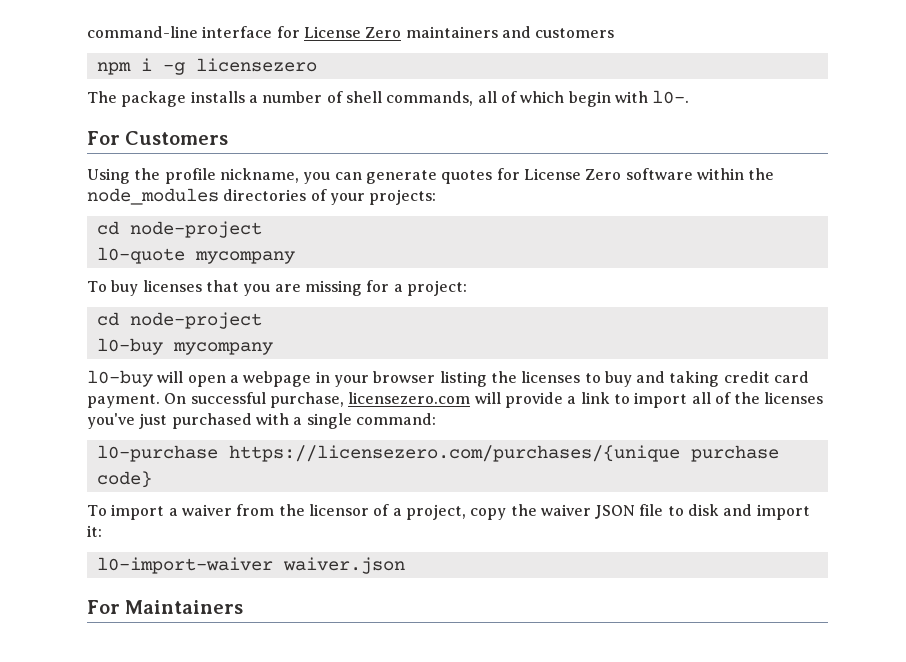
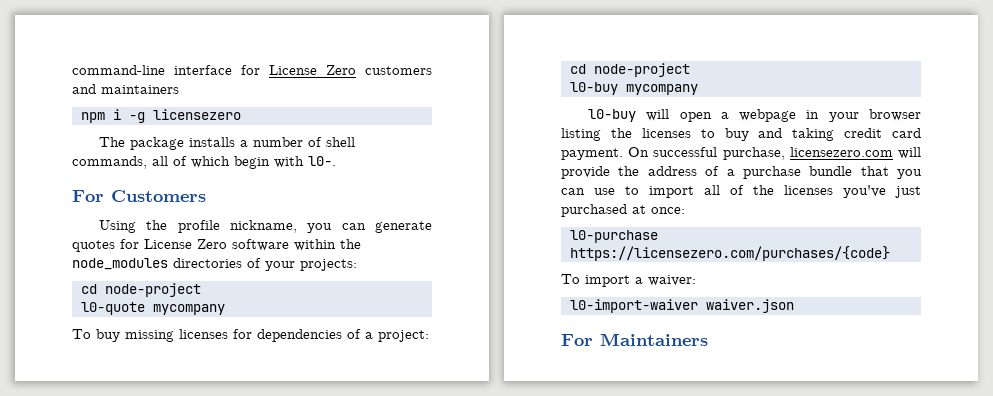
- command-line interface for License Zero maintainers and customers
+ command-line interface for License Zero customers and maintainers
- To buy licenses that you are missing for a project:
+ To buy missing licenses for dependencies of a project:
- On successful purchase, licensezero.com will provide a link to import all of the licenses you've just purchased with a single command:
- l0-purchase https://licensezero.com/purchases/{unique purchase code}
- To import a waiver from the licensor of a project, copy the waiver JSON file to disk and import it:
+ On successful purchase, licensezero.com will provide the address of a purchase bundle that you can use to import all of the licenses you've just purchased at once:
+ l0-purchase https://licensezero.com/purchases/{code}
+ To import a waiver:

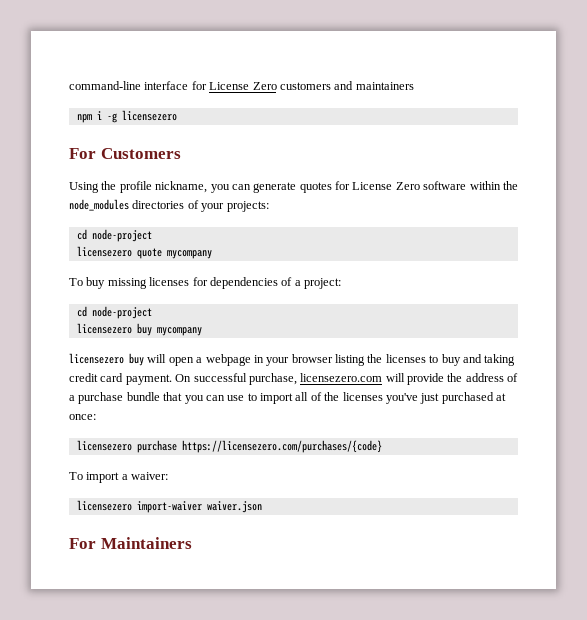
- The package installs a number of shell commands, all of which begin with l0-.
- l0-quote mycompany
+ licensezero quote mycompany
- l0-buy mycompany
- l0-buy will open a webpage in your browser listing the licenses to buy and taking credit card payment.
+ licensezero buy mycompany
+ licensezero buy will open a webpage in your browser listing the licenses to buy and taking credit card payment.
- l0-purchase https://licensezero.com/purchases/{code}
+ licensezero purchase https://licensezero.com/purchases/{code}
- l0-import-waiver waiver.json
+ licensezero import-waiver waiver.json

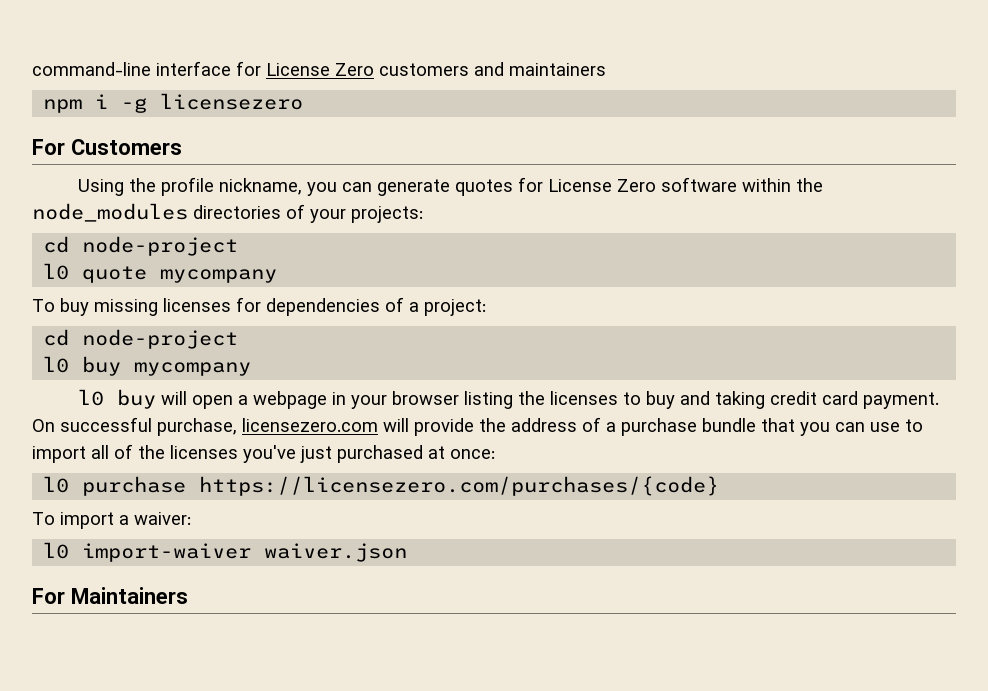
- licensezero quote mycompany
+ l0 quote mycompany
- licensezero buy mycompany
+ l0 buy mycompany
- licensezero buy will open a webpage in your browser listing the licenses to buy and taking credit card payment.
+ l0 buy will open a webpage in your browser listing the licenses to buy and taking credit card payment.
- licensezero purchase https://licensezero.com/purchases/{code}
+ l0 purchase https://licensezero.com/purchases/{code}
- licensezero import-waiver waiver.json
+ l0 import-waiver waiver.json

